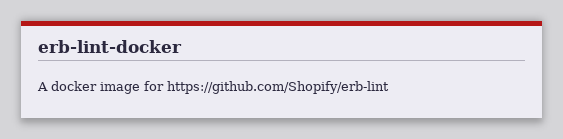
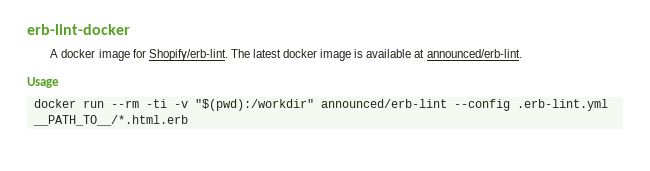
- A docker image for https://github.com/Shopify/erb-lint
+ A docker image for Shopify/erb-lint. The latest docker image is available at announced/erb-lint.
+ Usage
+ docker run --rm -ti -v "$(pwd):/workdir" announced/erb-lint --config .erb-lint.yml __PATH_TO__/*.html.erb

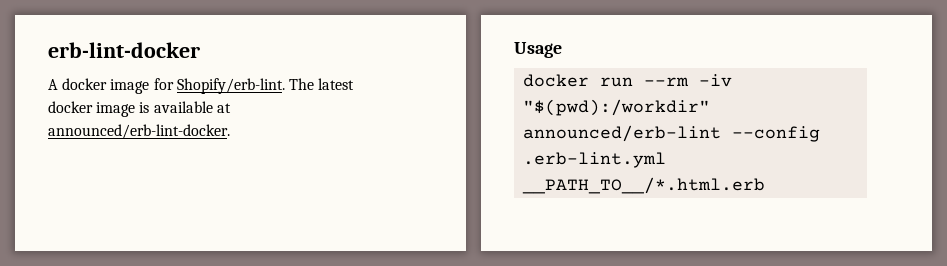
- The latest docker image is available at announced/erb-lint.
+ The latest docker image is available at announced/erb-lint-docker.
- docker run --rm -ti -v "$(pwd):/workdir" announced/erb-lint --config .erb-lint.yml __PATH_TO__/*.html.erb
+ docker run --rm -iv "$(pwd):/workdir" announced/erb-lint --config .erb-lint.yml __PATH_TO__/*.html.erb

